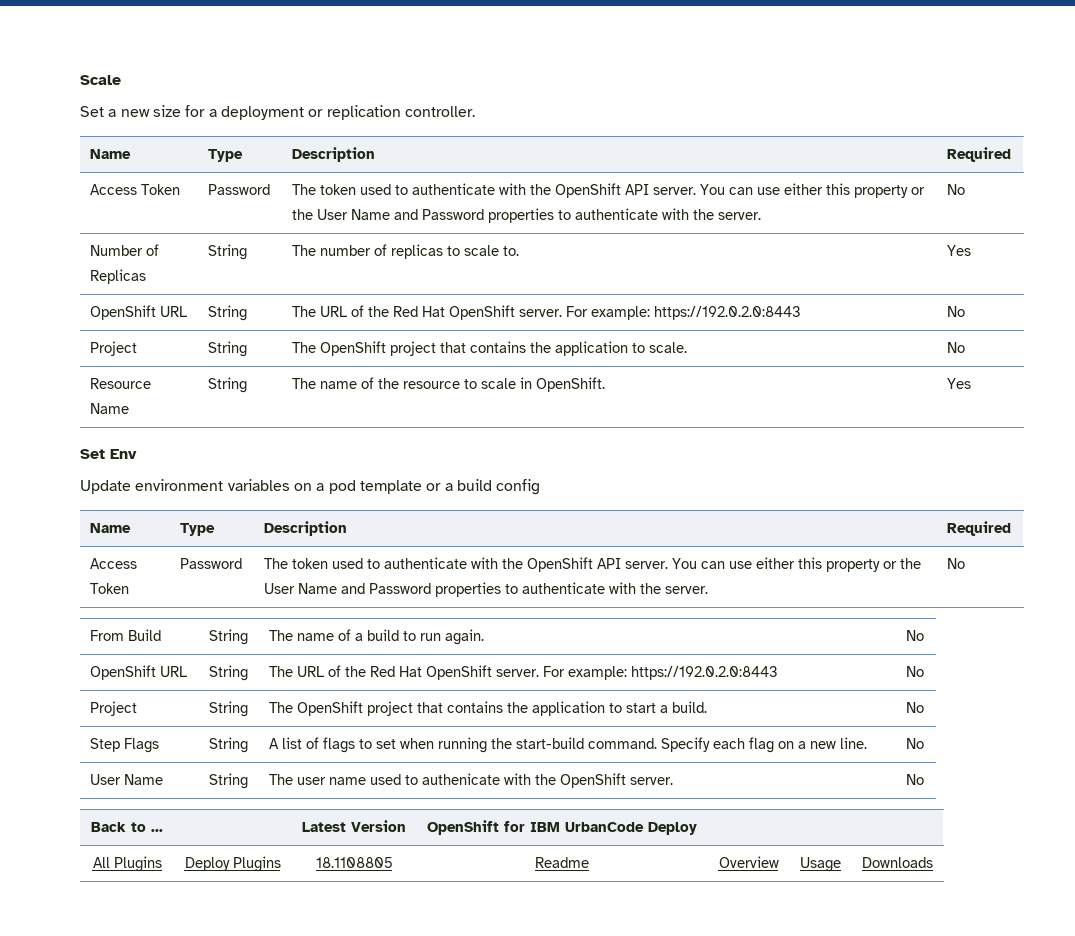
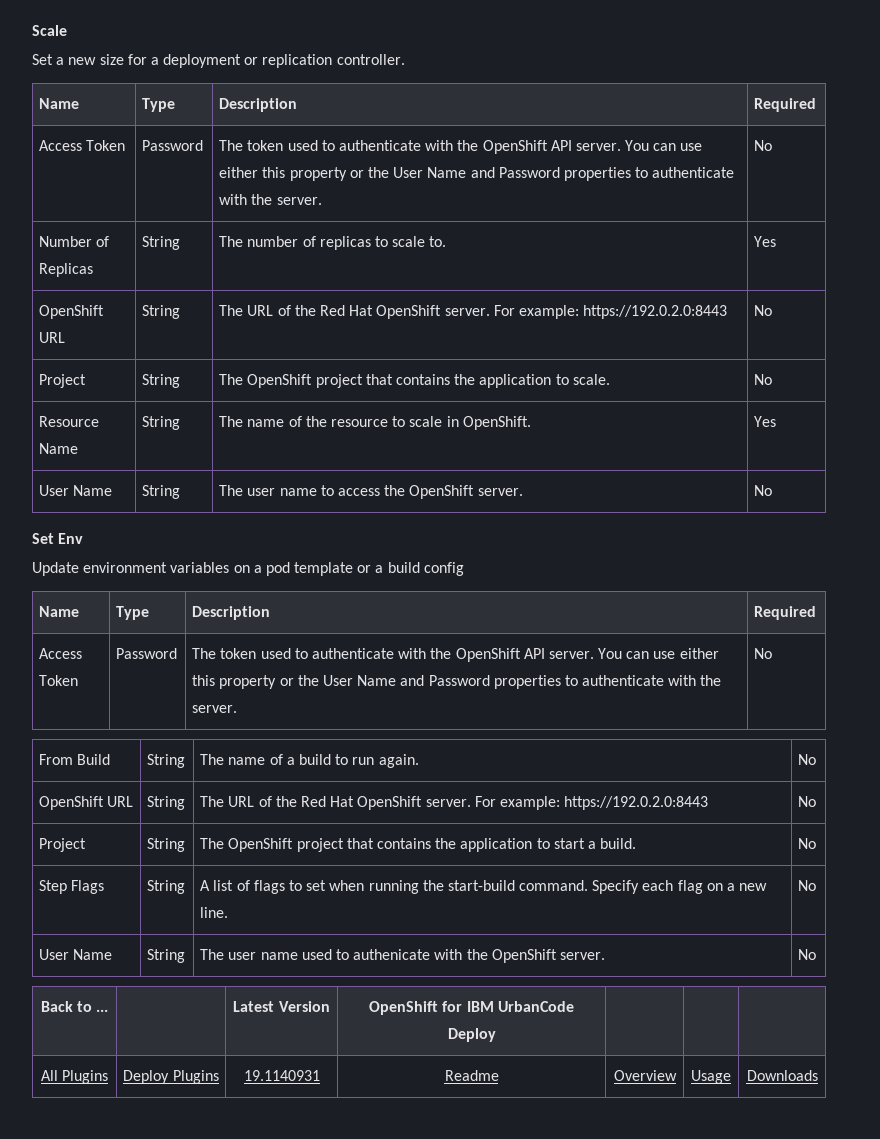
+ User Name | String | The user name to access the OpenShift server. | No
- All Plugins | Deploy Plugins | 18.1108805 | Readme | Overview | Usage | Downloads
+ All Plugins | Deploy Plugins | 19.1140931 | Readme | Overview | Usage | Downloads

